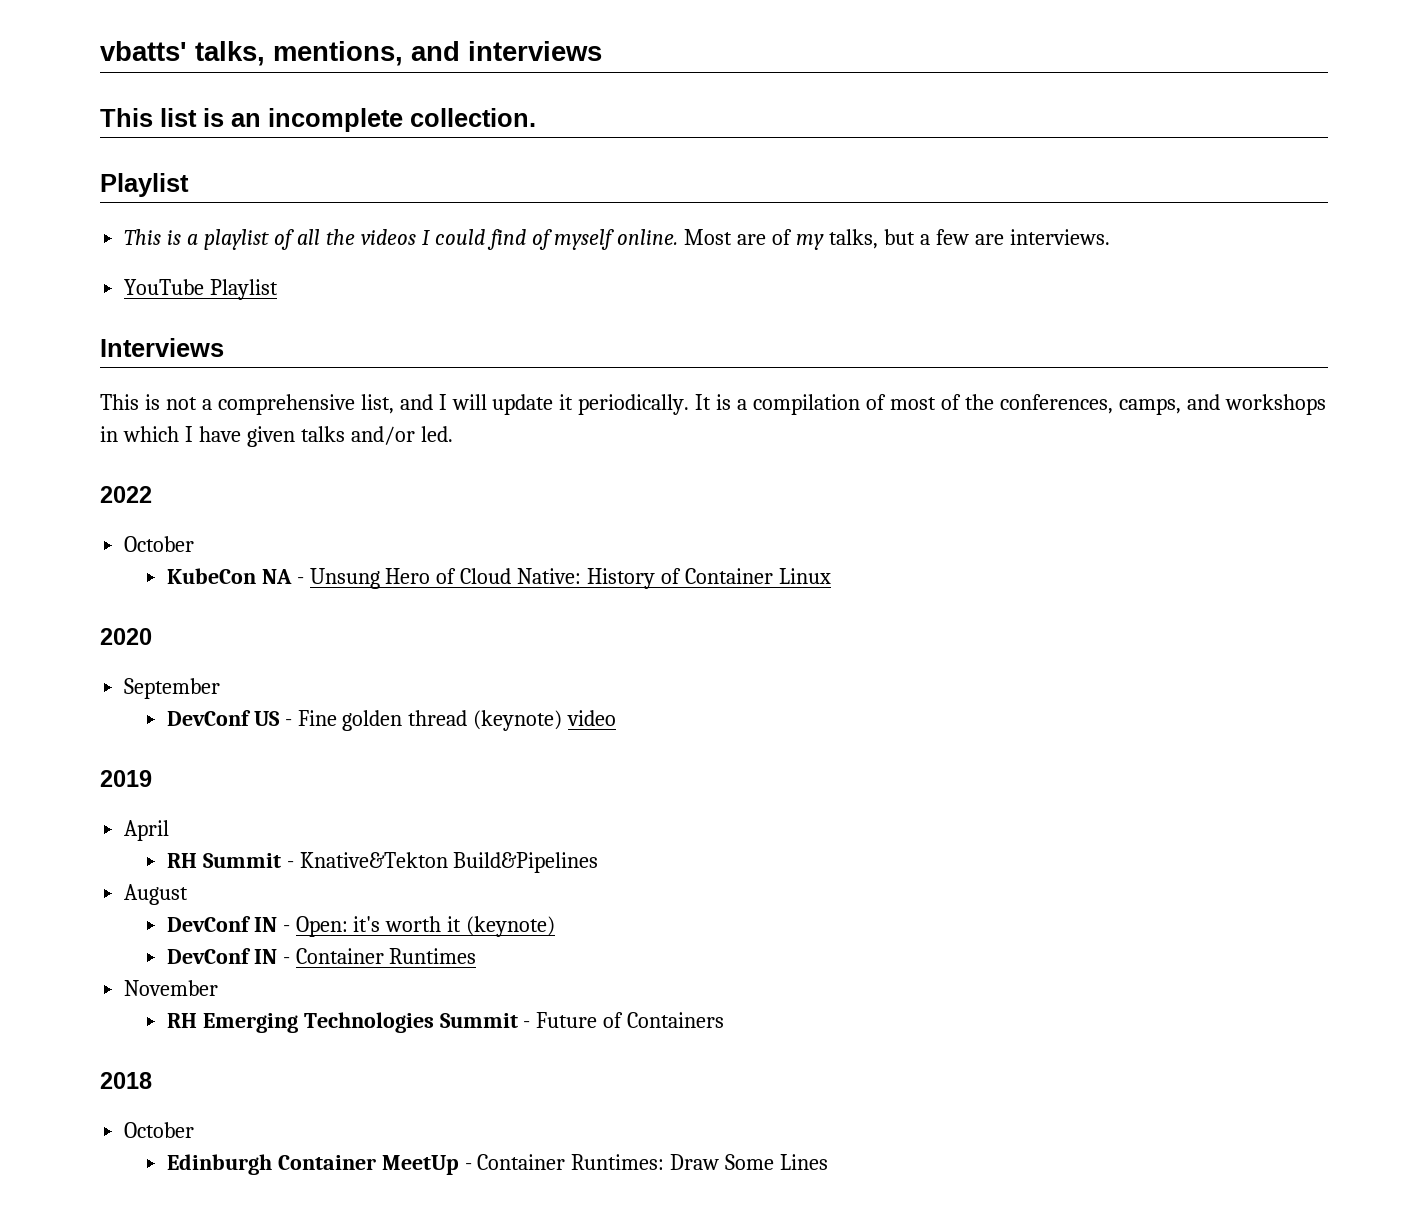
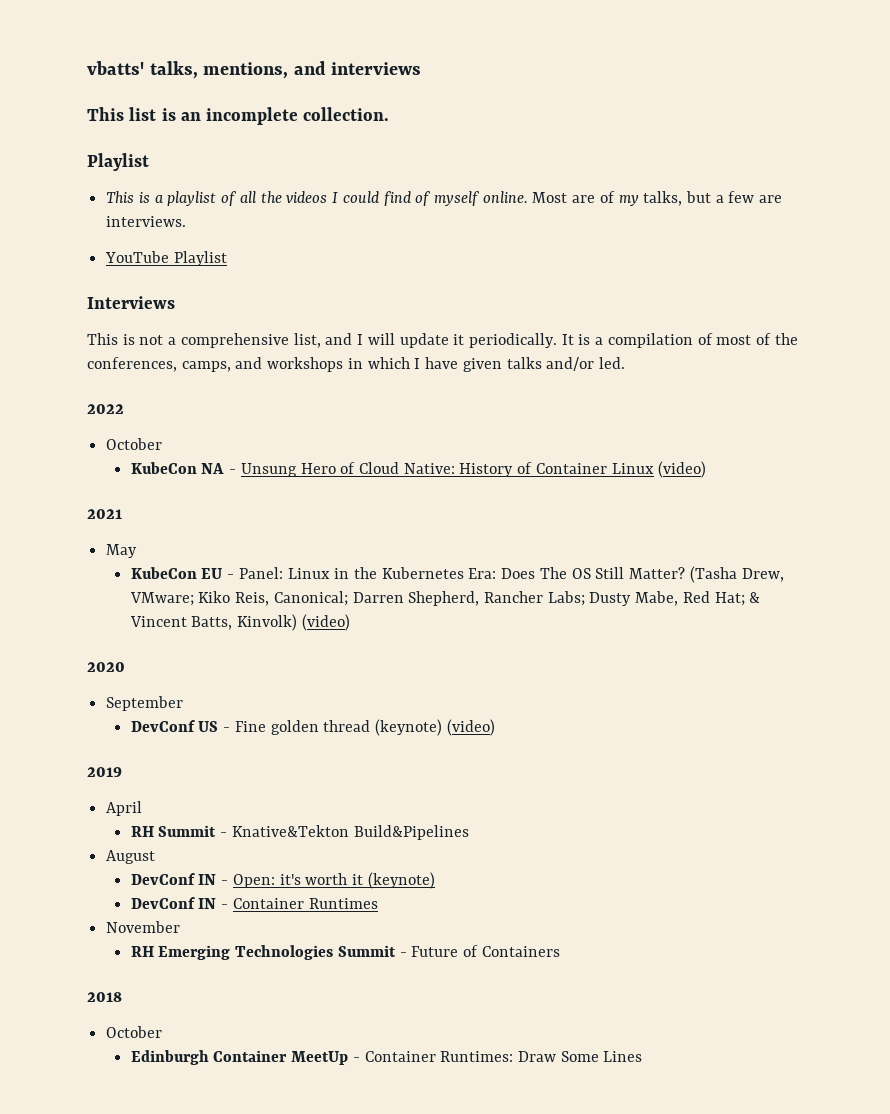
- KubeCon NA - Unsung Hero of Cloud Native: History of Container Linux
+ KubeCon NA - Unsung Hero of Cloud Native: History of Container Linux (video)
+ 2021
+ May
+ KubeCon EU - Panel: Linux in the Kubernetes Era: Does The OS Still Matter? (Tasha Drew, VMware; Kiko Reis, Canonical; Darren Shepherd, Rancher Labs; Dusty Mabe, Red Hat; & Vincent Batts, Kinvolk) (video)
- DevConf US - Fine golden thread (keynote) video
+ DevConf US - Fine golden thread (keynote) (video)

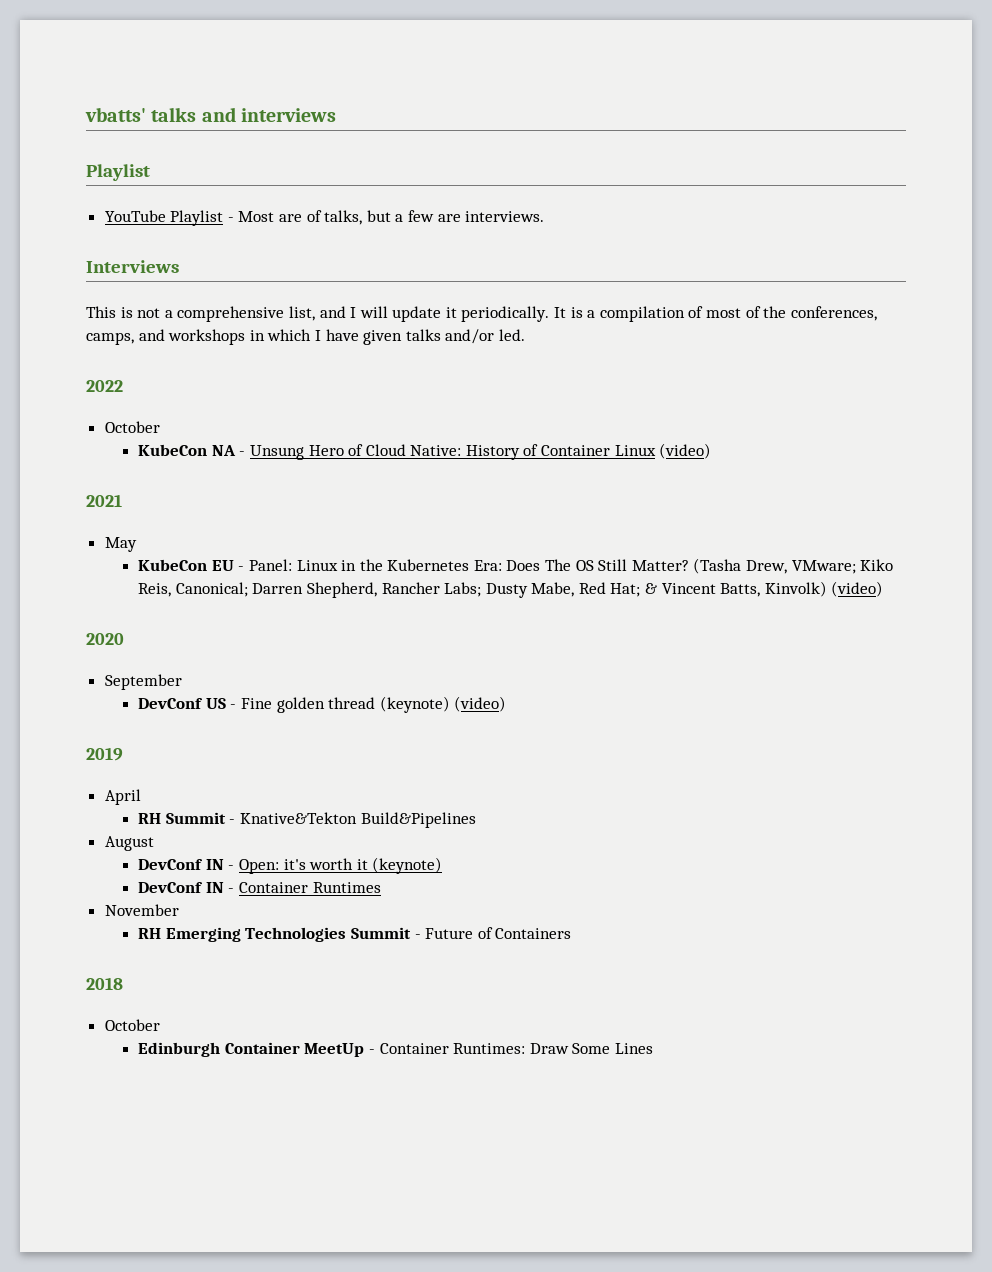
- vbatts' talks, mentions, and interviews
- This list is an incomplete collection.
+ vbatts' talks and interviews
  Playlist
- This is a playlist of all the videos I could find of myself online. Most are of my talks, but a few are interviews.
+ YouTube Playlist - Most are of talks, but a few are interviews.
- YouTube Playlist

